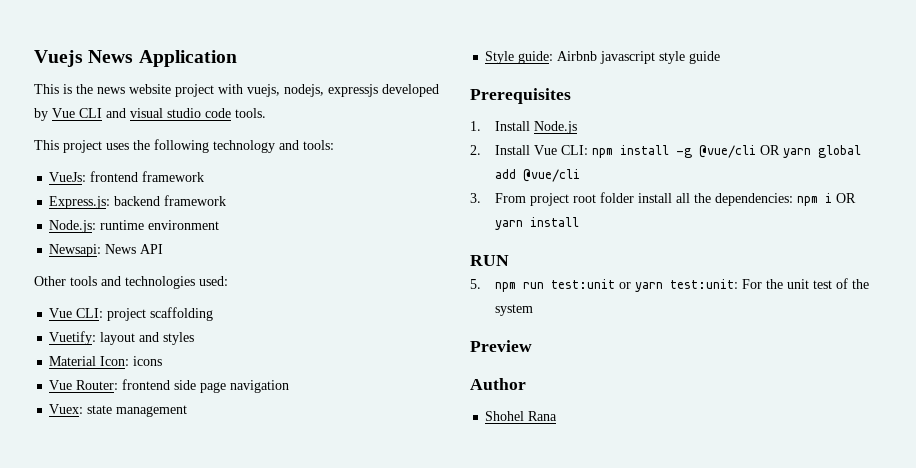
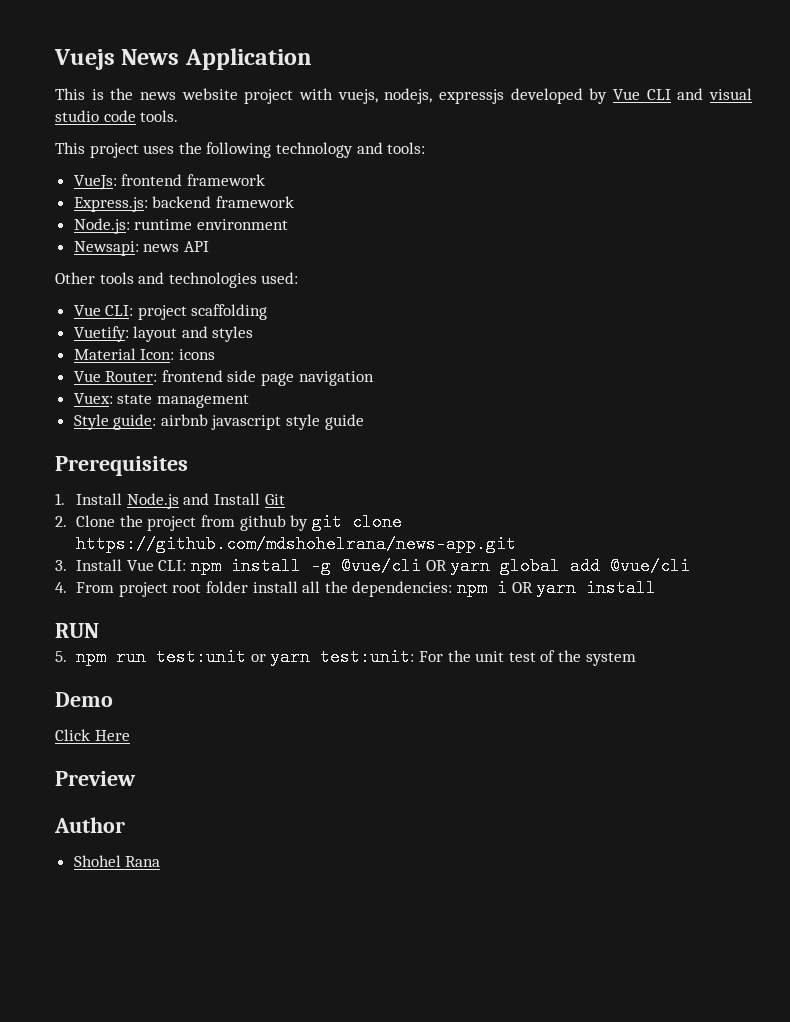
- Newsapi: News API
+ Newsapi: news API
- Style guide: Airbnb javascript style guide
+ Style guide: airbnb javascript style guide
- 1. Install Node.js
- 2. Install Vue CLI: npm install -g @vue/cli OR yarn global add @vue/cli
+ 1. Install Node.js and Install Git
+ 2. Clone the project from github by git clone https://github.com/mdshohelrana/news-app.git
+ 3. Install Vue CLI: npm install -g @vue/cli OR yarn global add @vue/cli
- 3. From project root folder install all the dependencies: npm i OR yarn install
+ 4. From project root folder install all the dependencies: npm i OR yarn install
+ Demo
+ Click Here

